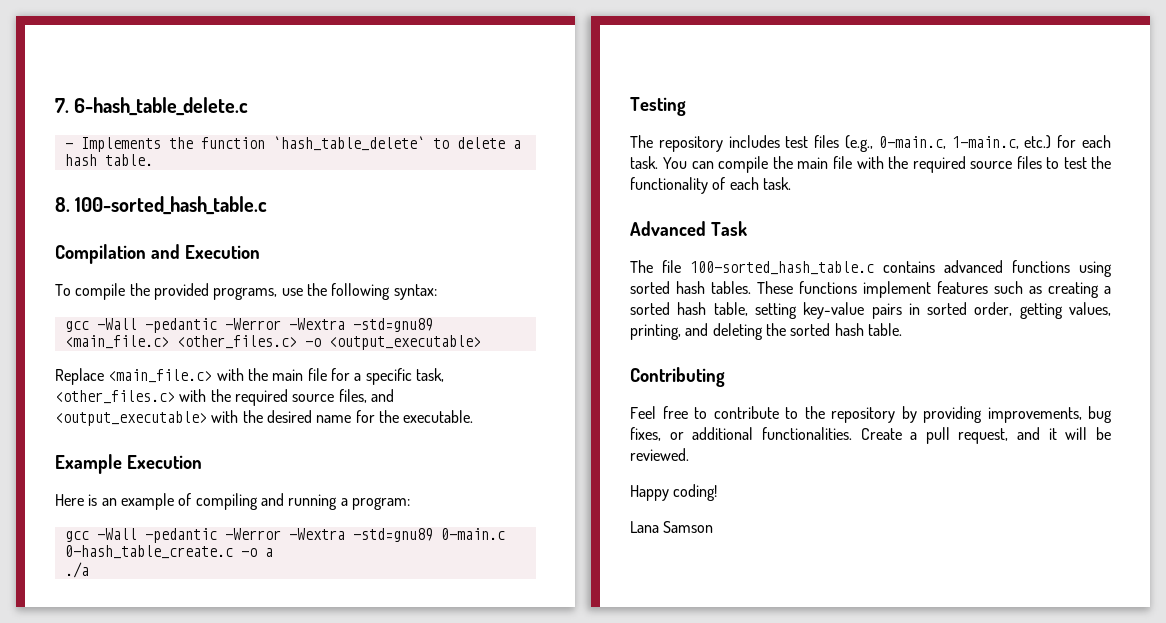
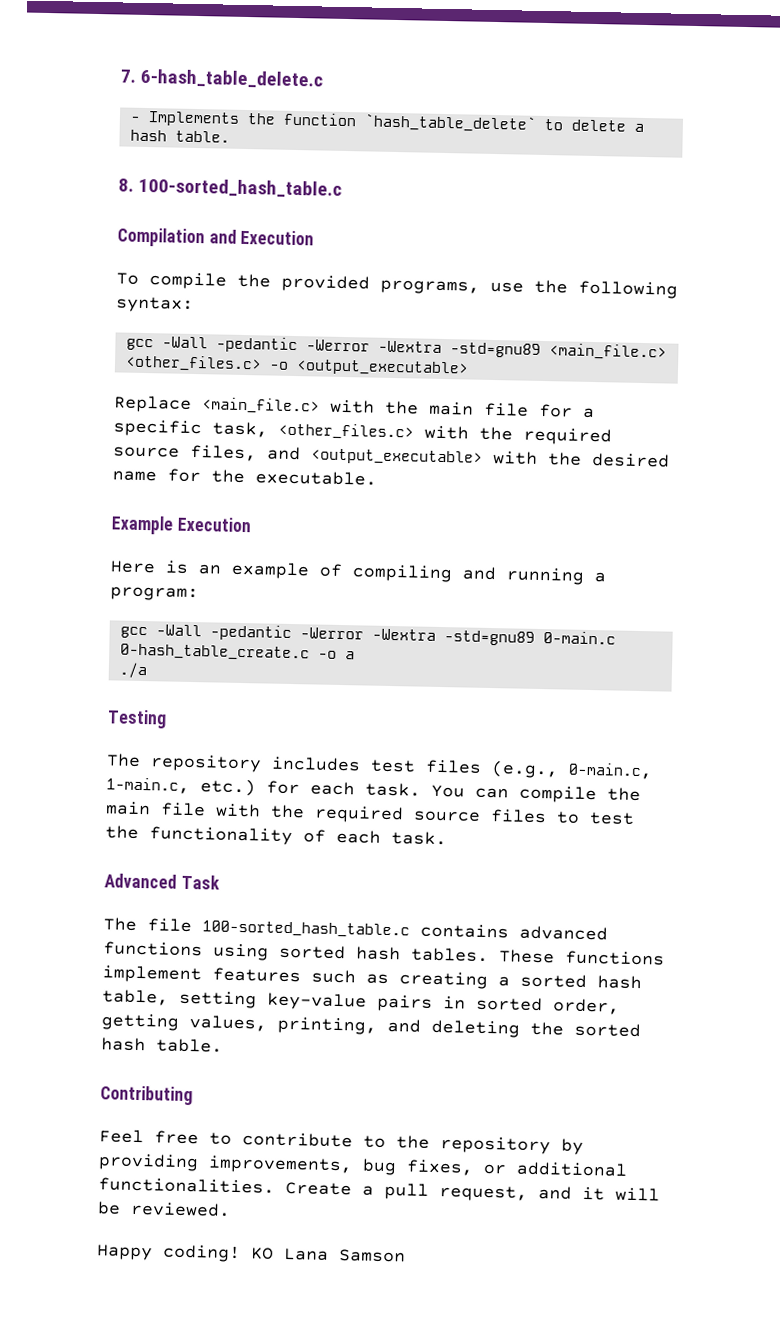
- Happy coding!
- Lana Samson
+ Happy coding! KO Lana Samson

